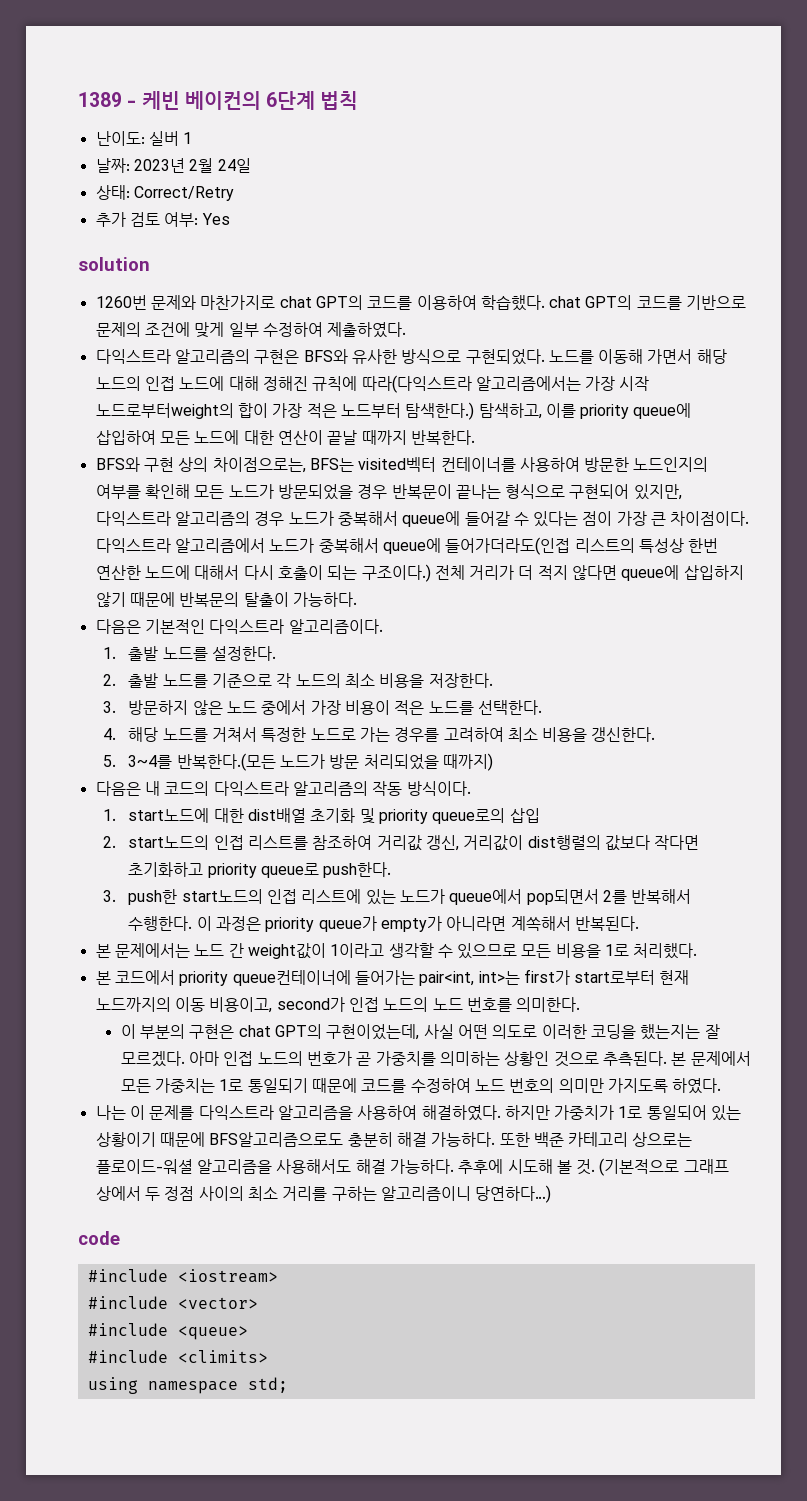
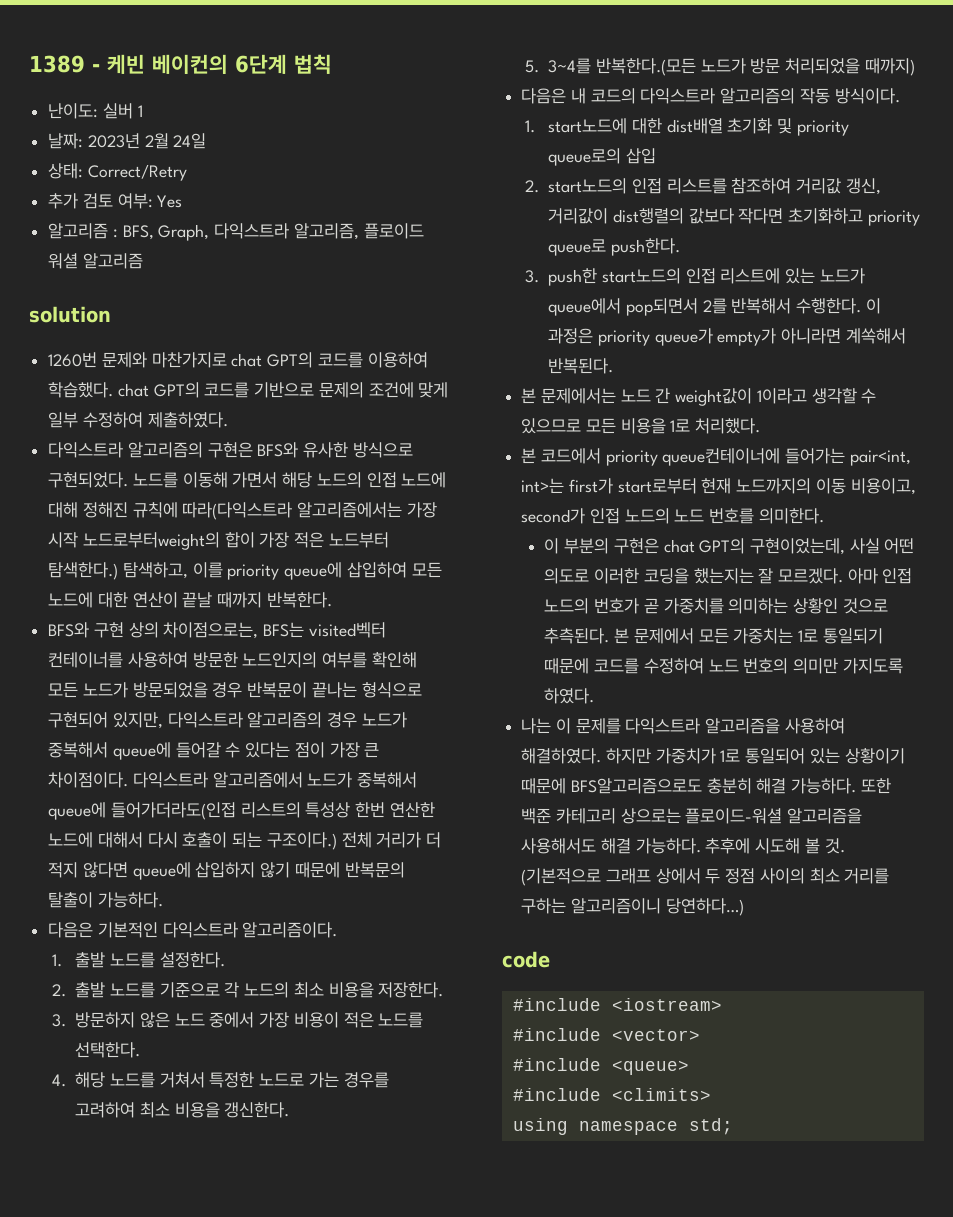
+ 알고리즘 : BFS, Graph, 다익스트라 알고리즘, 플로이드 워셜 알고리즘

